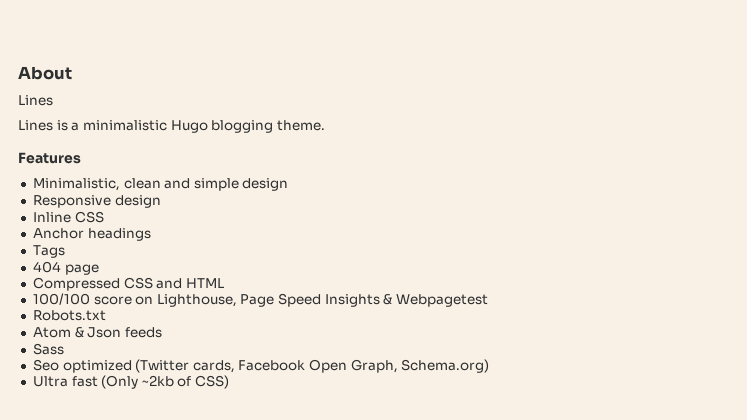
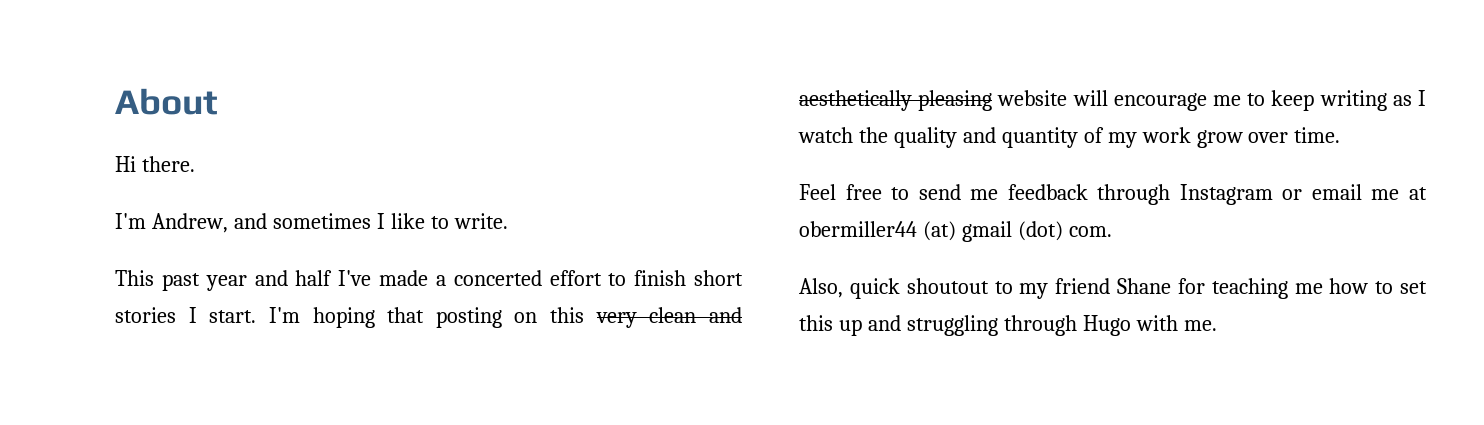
  About
- Lines
- Lines is a minimalistic Hugo blogging theme.
- Features
- Minimalistic, clean and simple design
- Responsive design
- Inline CSS
- Anchor headings
- Tags
- 404 page
- Compressed CSS and HTML
- 100/100 score on Lighthouse, Page Speed Insights & Webpagetest
- Robots.txt
- Atom & Json feeds
- Sass
- Seo optimized (Twitter cards, Facebook Open Graph, Schema.org)
- Ultra fast (Only ~2kb of CSS)
+ Hi there.
+ I'm Andrew, and sometimes I like to write.
+ This past year and half I've made a concerted effort to finish short stories I start. I'm hoping that posting on this very clean and aesthetically pleasing website will encourage me to keep writing as I watch the quality and quantity of my work grow over time.
+ Feel free to send me feedback through Instagram or email me at obermiller44 (at) gmail (dot) com.
+ Also, quick shoutout to my friend Shane for teaching me how to set this up and struggling through Hugo with me.

